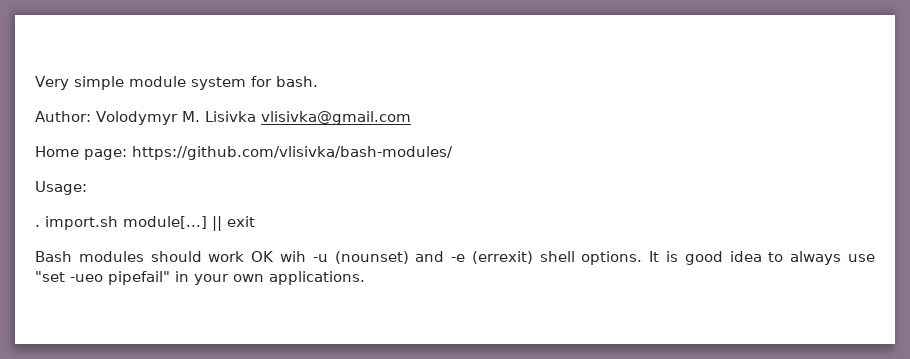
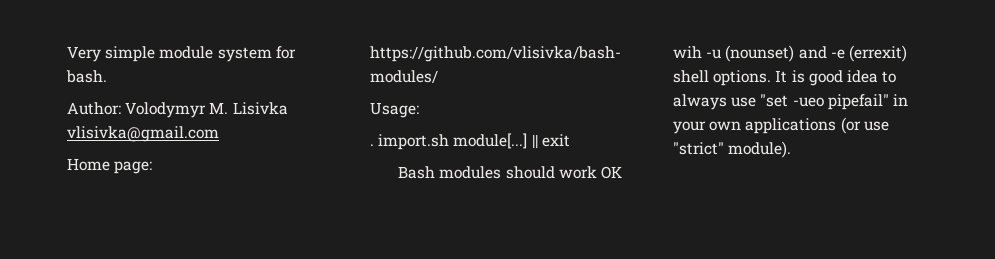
- It is good idea to always use "set -ueo pipefail" in your own applications.
+ It is good idea to always use "set -ueo pipefail" in your own applications (or use "strict" module).

